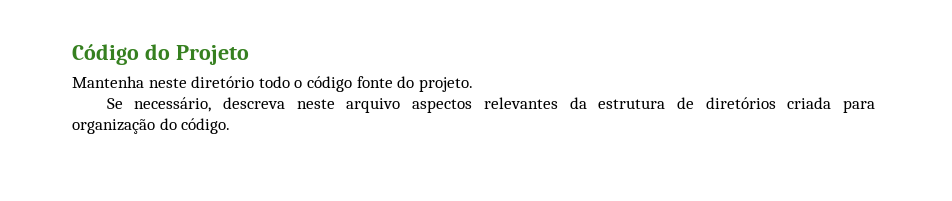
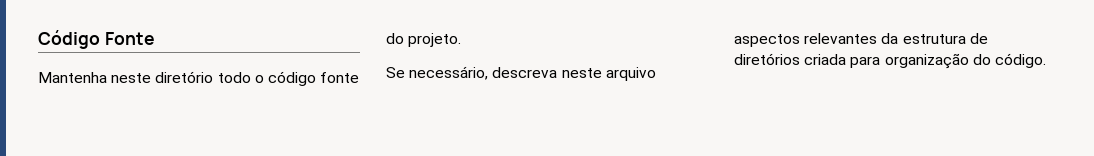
- Código do Projeto
+ Código Fonte

